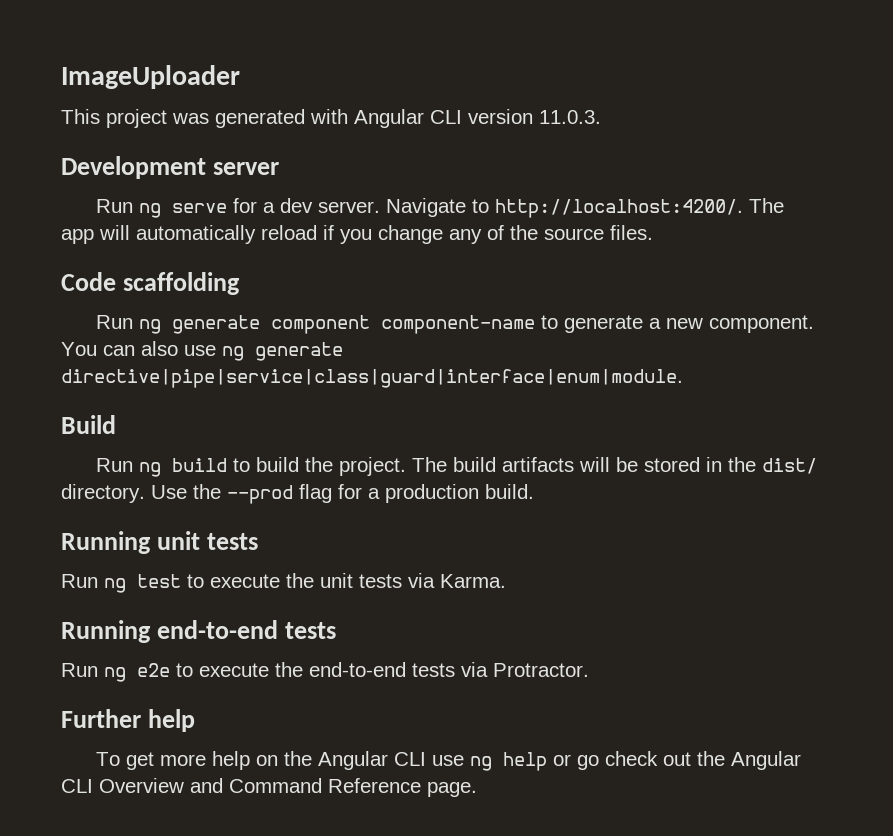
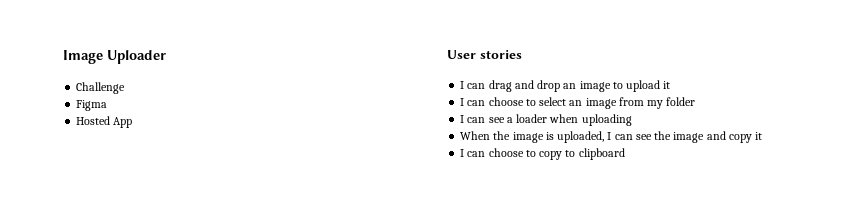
- ImageUploader
- This project was generated with Angular CLI version 11.0.3.
- Development server
- Run ng serve for a dev server. Navigate to http://localhost:4200/. The app will automatically reload if you change any of the source files.
- Code scaffolding
- Run ng generate component component-name to generate a new component. You can also use ng generate directive|pipe|service|class|guard|interface|enum|module.
- Build
- Run ng build to build the project. The build artifacts will be stored in the dist/ directory. Use the --prod flag for a production build.
- Running unit tests
- Run ng test to execute the unit tests via Karma.
- Running end-to-end tests
- Run ng e2e to execute the end-to-end tests via Protractor.
- Further help
- To get more help on the Angular CLI use ng help or go check out the Angular CLI Overview and Command Reference page.
+ Image Uploader
+ Challenge
+ Figma
+ Hosted App
+ User stories
+ I can drag and drop an image to upload it
+ I can choose to select an image from my folder
+ I can see a loader when uploading
+ When the image is uploaded, I can see the image and copy it
+ I can choose to copy to clipboard

